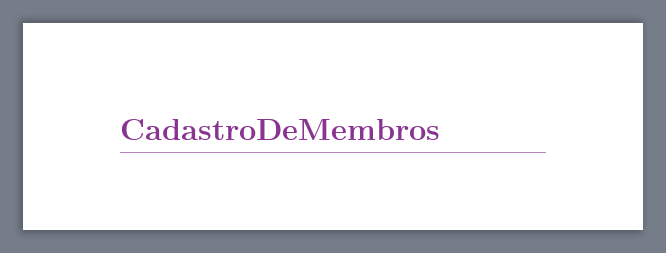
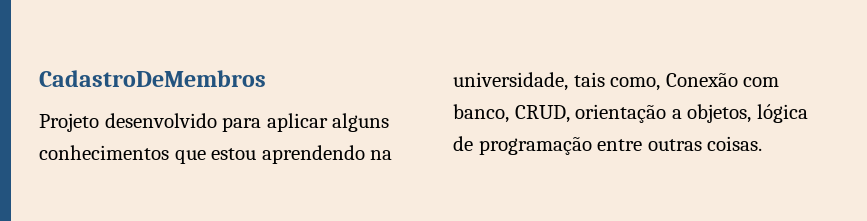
+ Projeto desenvolvido para aplicar alguns conhecimentos que estou aprendendo na universidade, tais como, Conexão com banco, CRUD, orientação a objetos, lógica de programação entre outras coisas.

